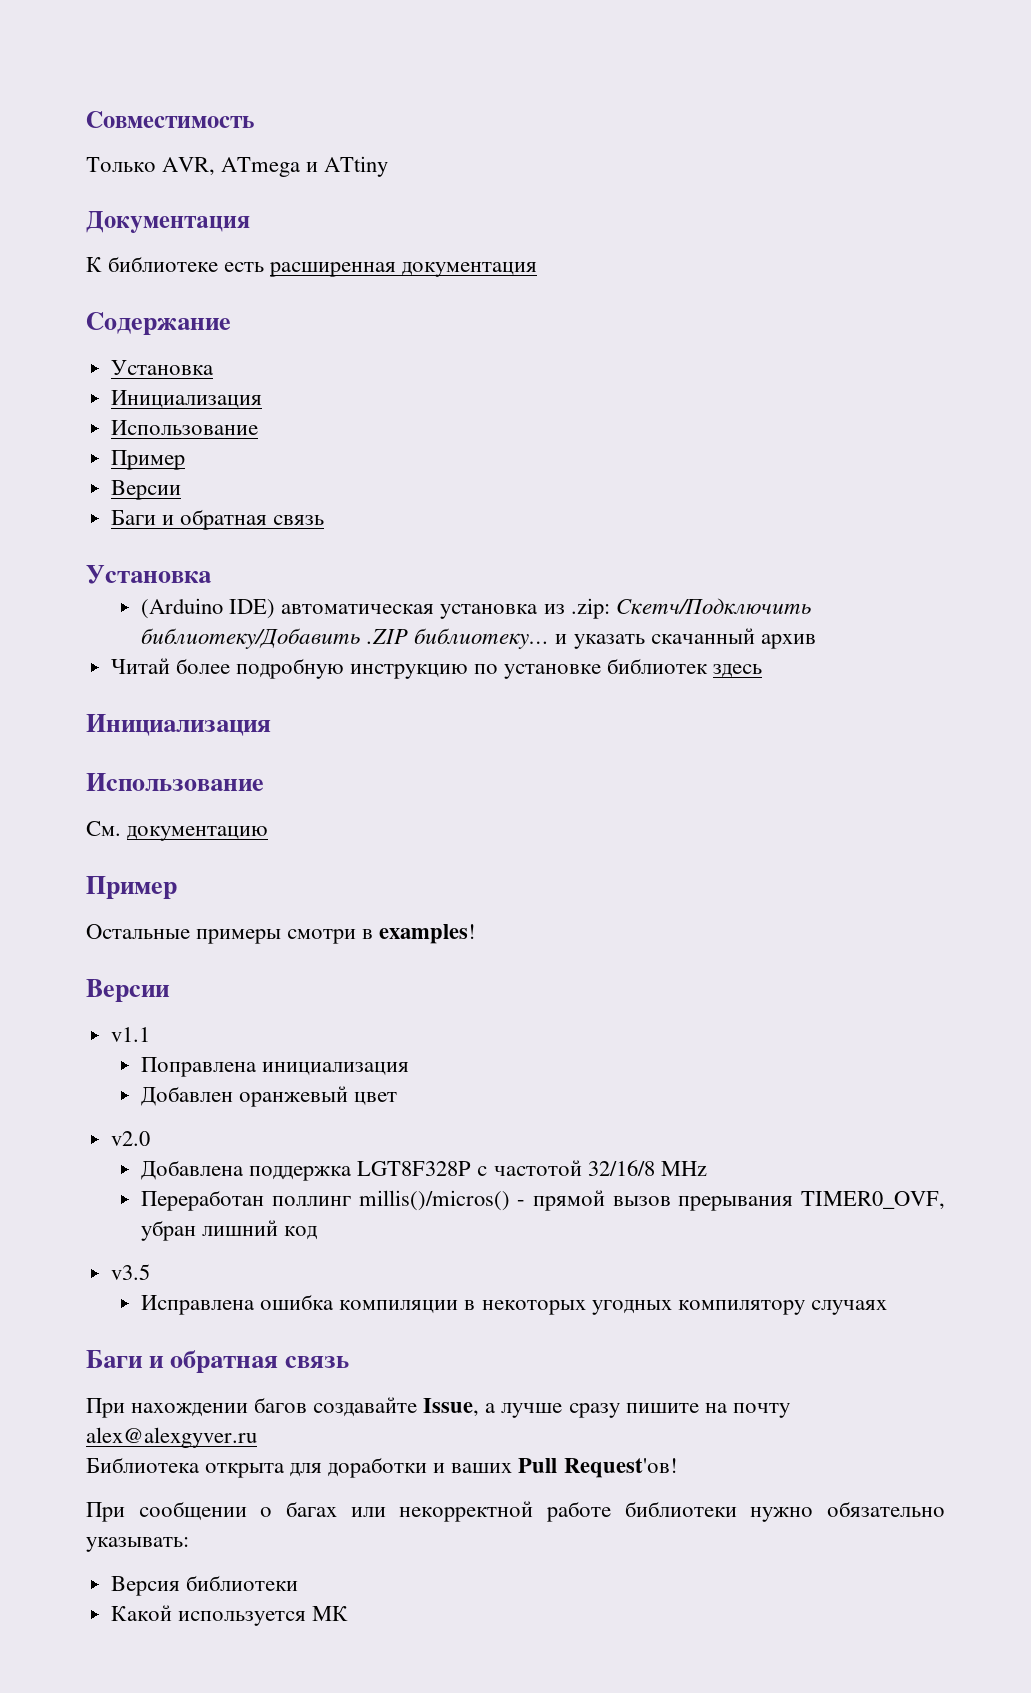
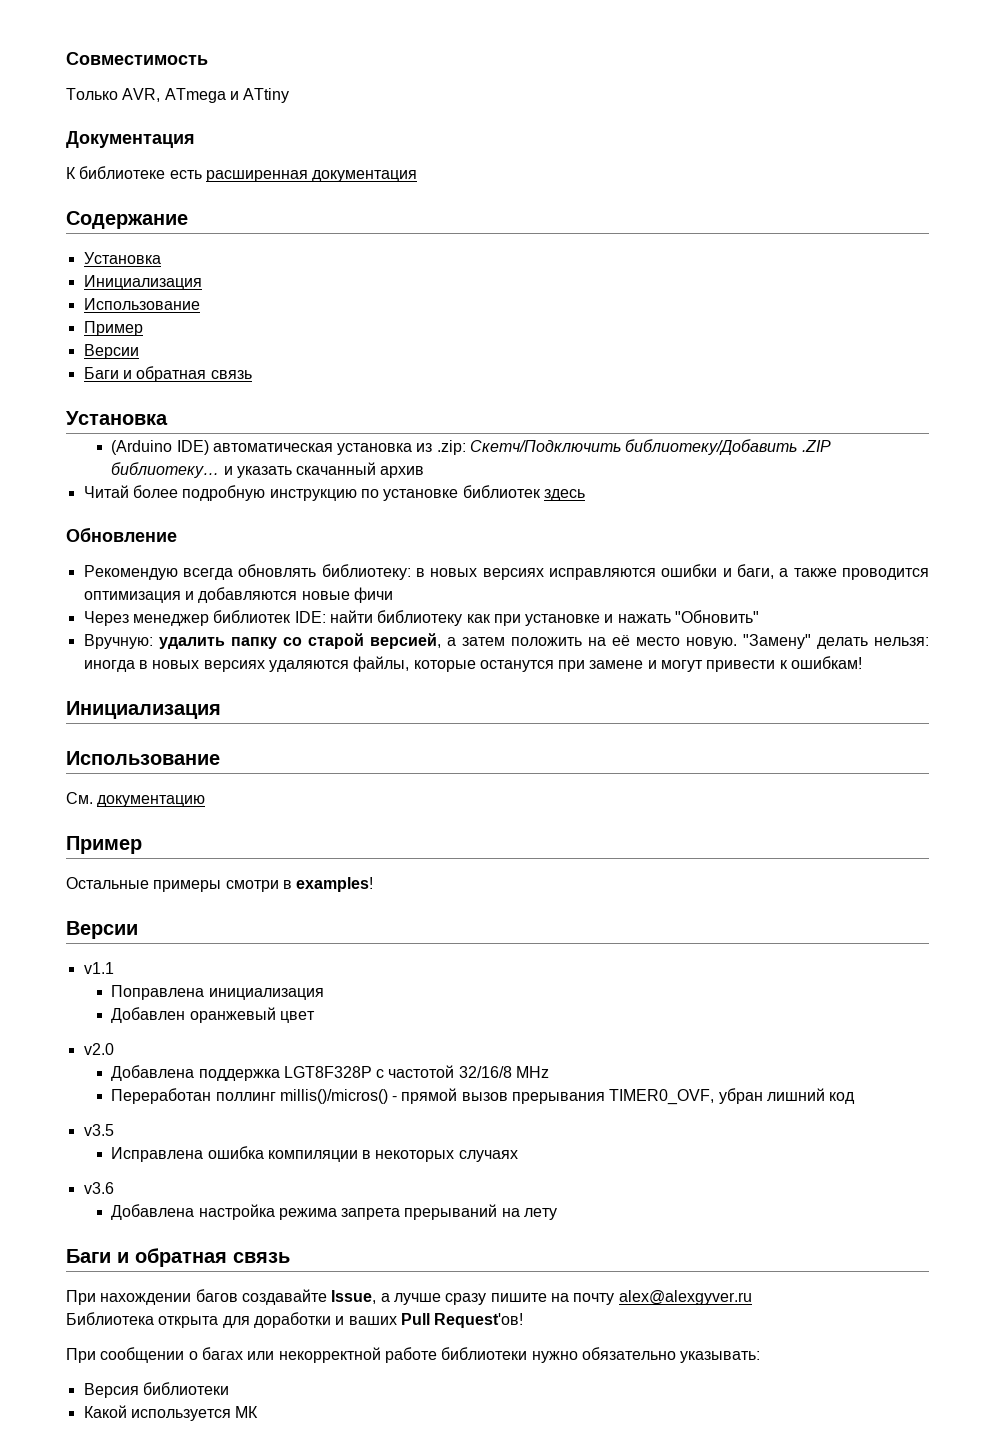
+ Обновление
+ Рекомендую всегда обновлять библиотеку: в новых версиях исправляются ошибки и баги, а также проводится оптимизация и добавляются новые фичи
+ Через менеджер библиотек IDE: найти библиотеку как при установке и нажать "Обновить"
+ Вручную: удалить папку со старой версией, а затем положить на её место новую. "Замену" делать нельзя: иногда в новых версиях удаляются файлы, которые останутся при замене и могут привести к ошибкам!
- Исправлена ошибка компиляции в некоторых угодных компилятору случаях
+ Исправлена ошибка компиляции в некоторых случаях
+ v3.6
+ Добавлена настройка режима запрета прерываний на лету

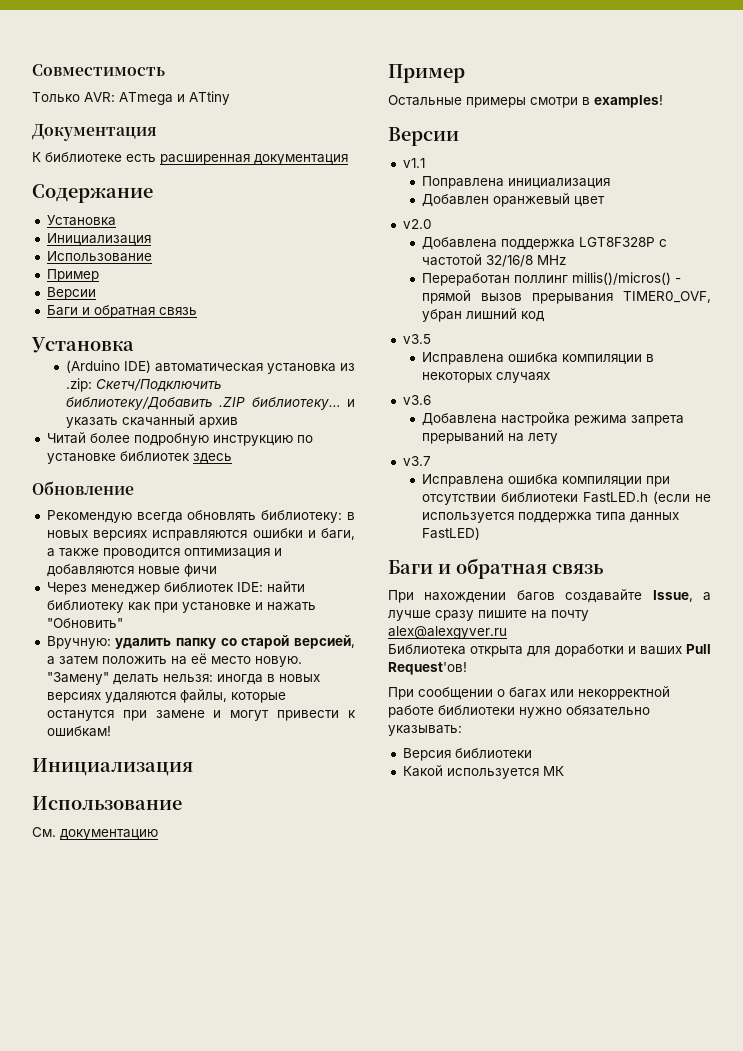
- Только AVR, ATmega и ATtiny
+ Только AVR: ATmega и ATtiny
+ v3.7
+ Исправлена ошибка компиляции при отсутствии библиотеки FastLED.h (если не используется поддержка типа данных FastLED)

